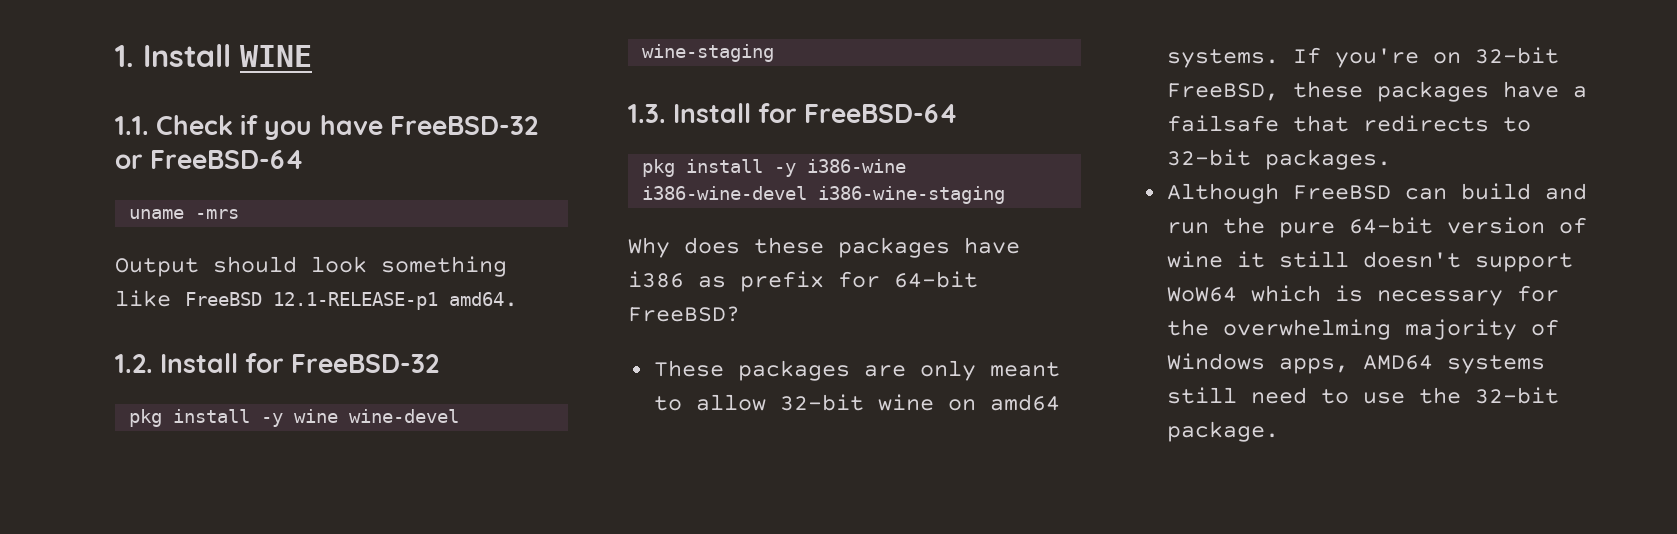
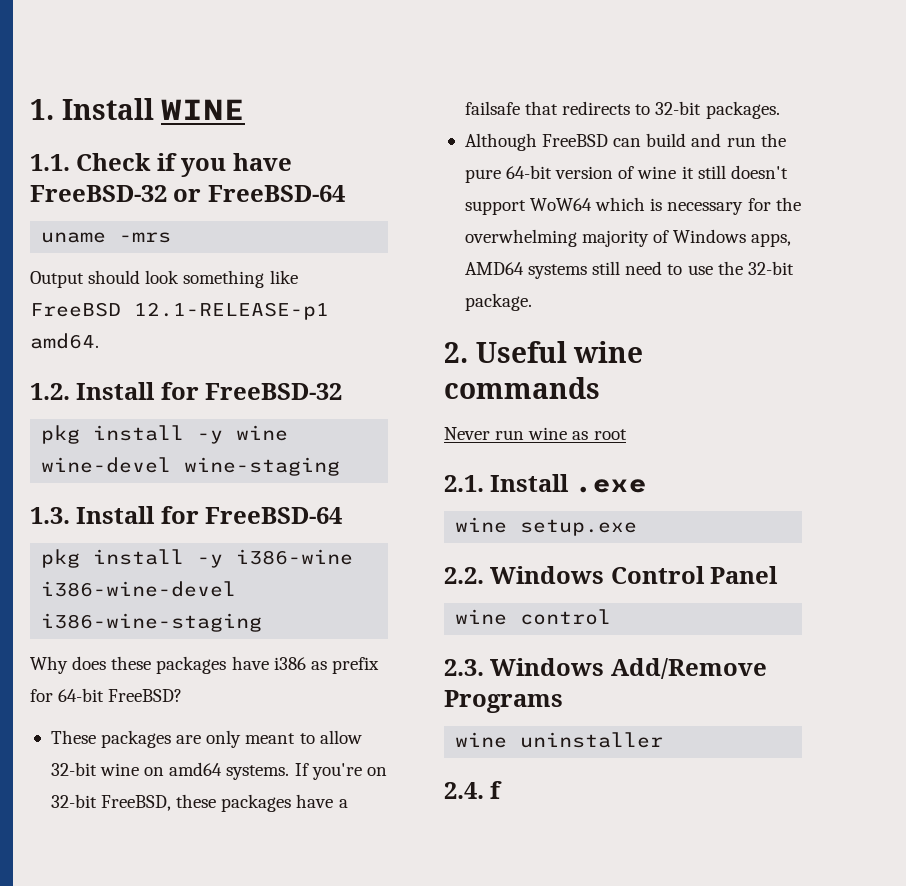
+ 2. Useful wine commands
+ Never run wine as root
+ 2.1. Install .exe
+ wine setup.exe
+ 2.2. Windows Control Panel
+ wine control
+ 2.3. Windows Add/Remove Programs
+ wine uninstaller
+ 2.4. f

